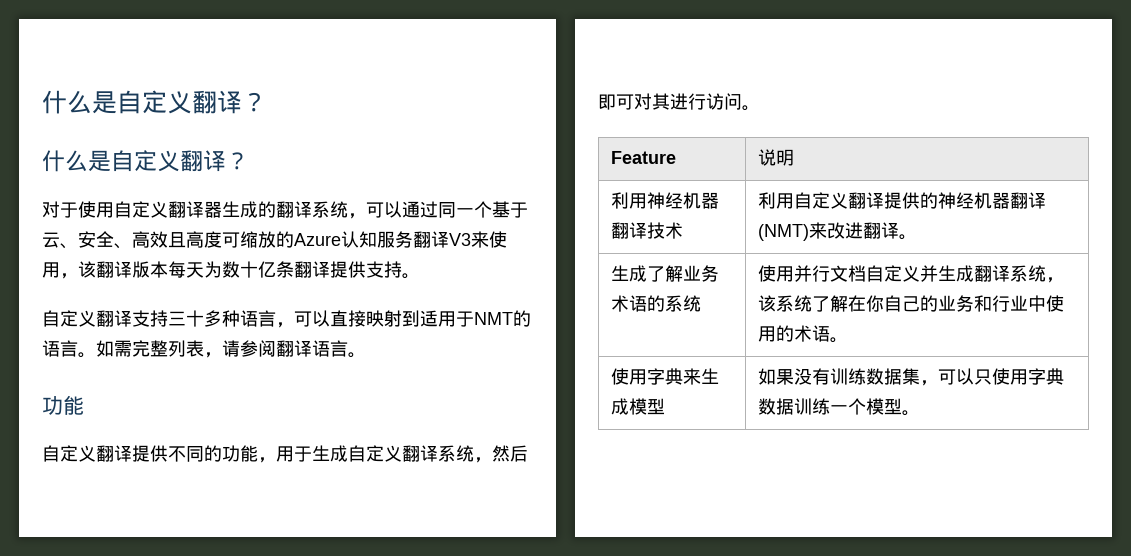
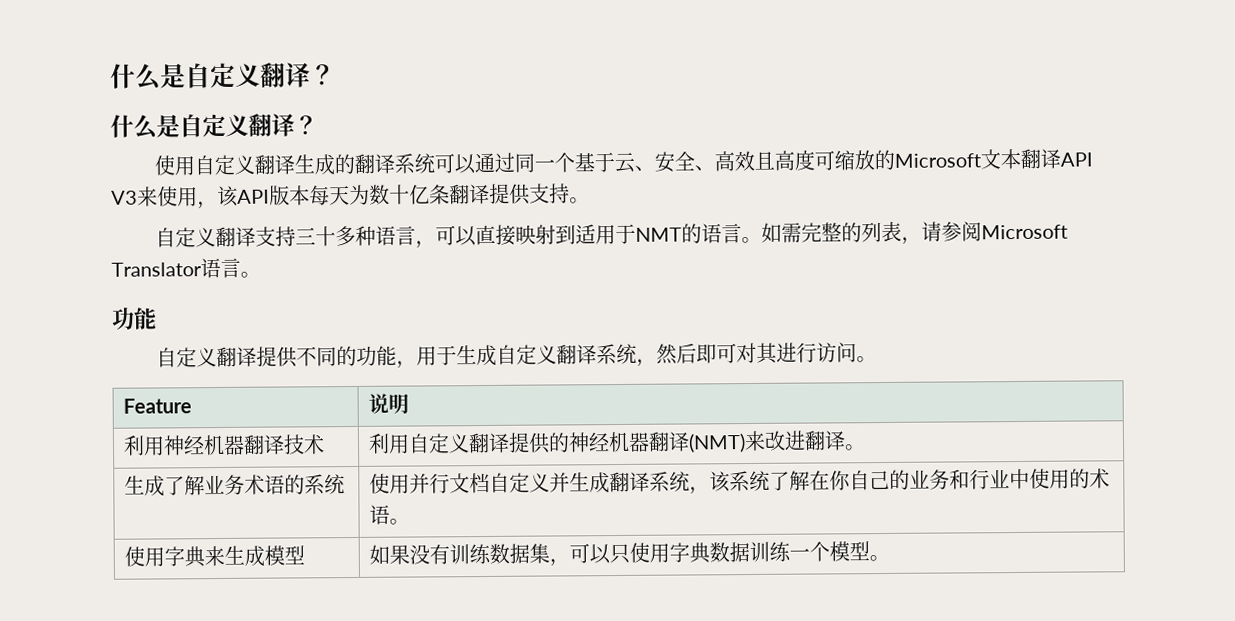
- 对于使用自定义翻译器生成的翻译系统，可以通过同一个基于云、安全、高效且高度可缩放的Azure认知服务翻译V3来使用，该翻译版本每天为数十亿条翻译提供支持。
+ 使用自定义翻译生成的翻译系统可以通过同一个基于云、安全、高效且高度可缩放的Microsoft文本翻译API V3来使用，该API版本每天为数十亿条翻译提供支持。
- 如需完整列表，请参阅翻译语言。
+ 如需完整的列表，请参阅Microsoft Translator语言。

